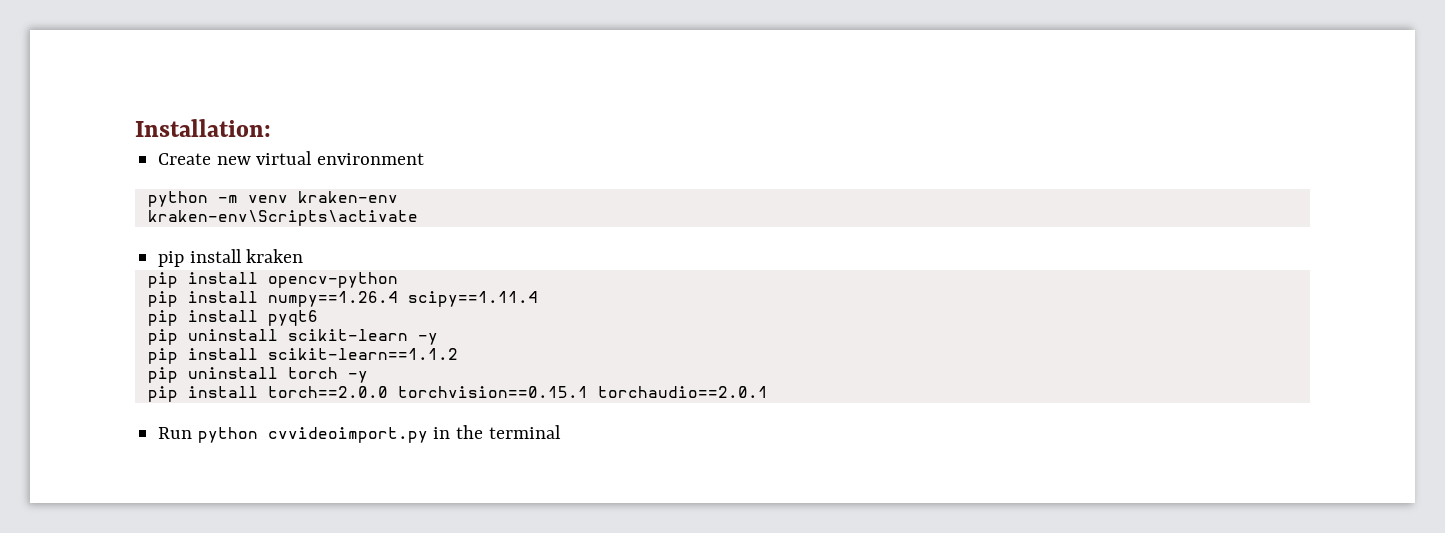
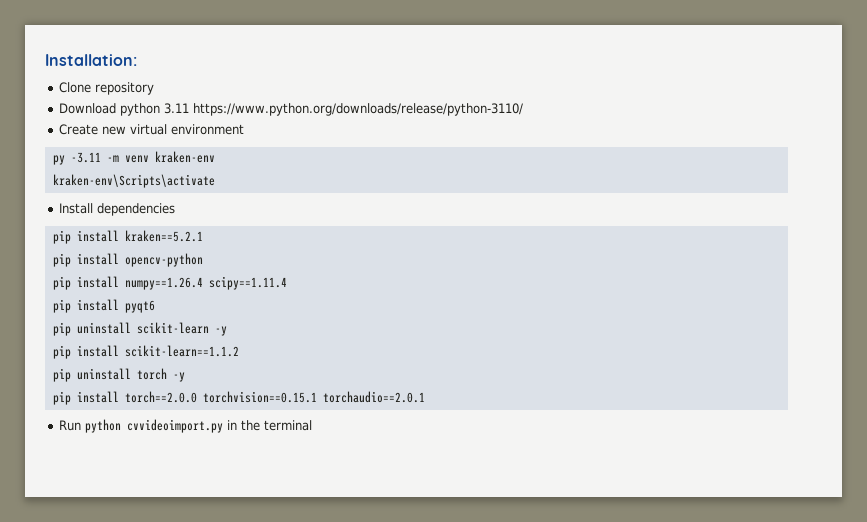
+ Clone repository
+ Download python 3.11 https://www.python.org/downloads/release/python-3110/
- python -m venv kraken-env
+ py -3.11 -m venv kraken-env
- pip install kraken
+ Install dependencies
+ pip install kraken==5.2.1

